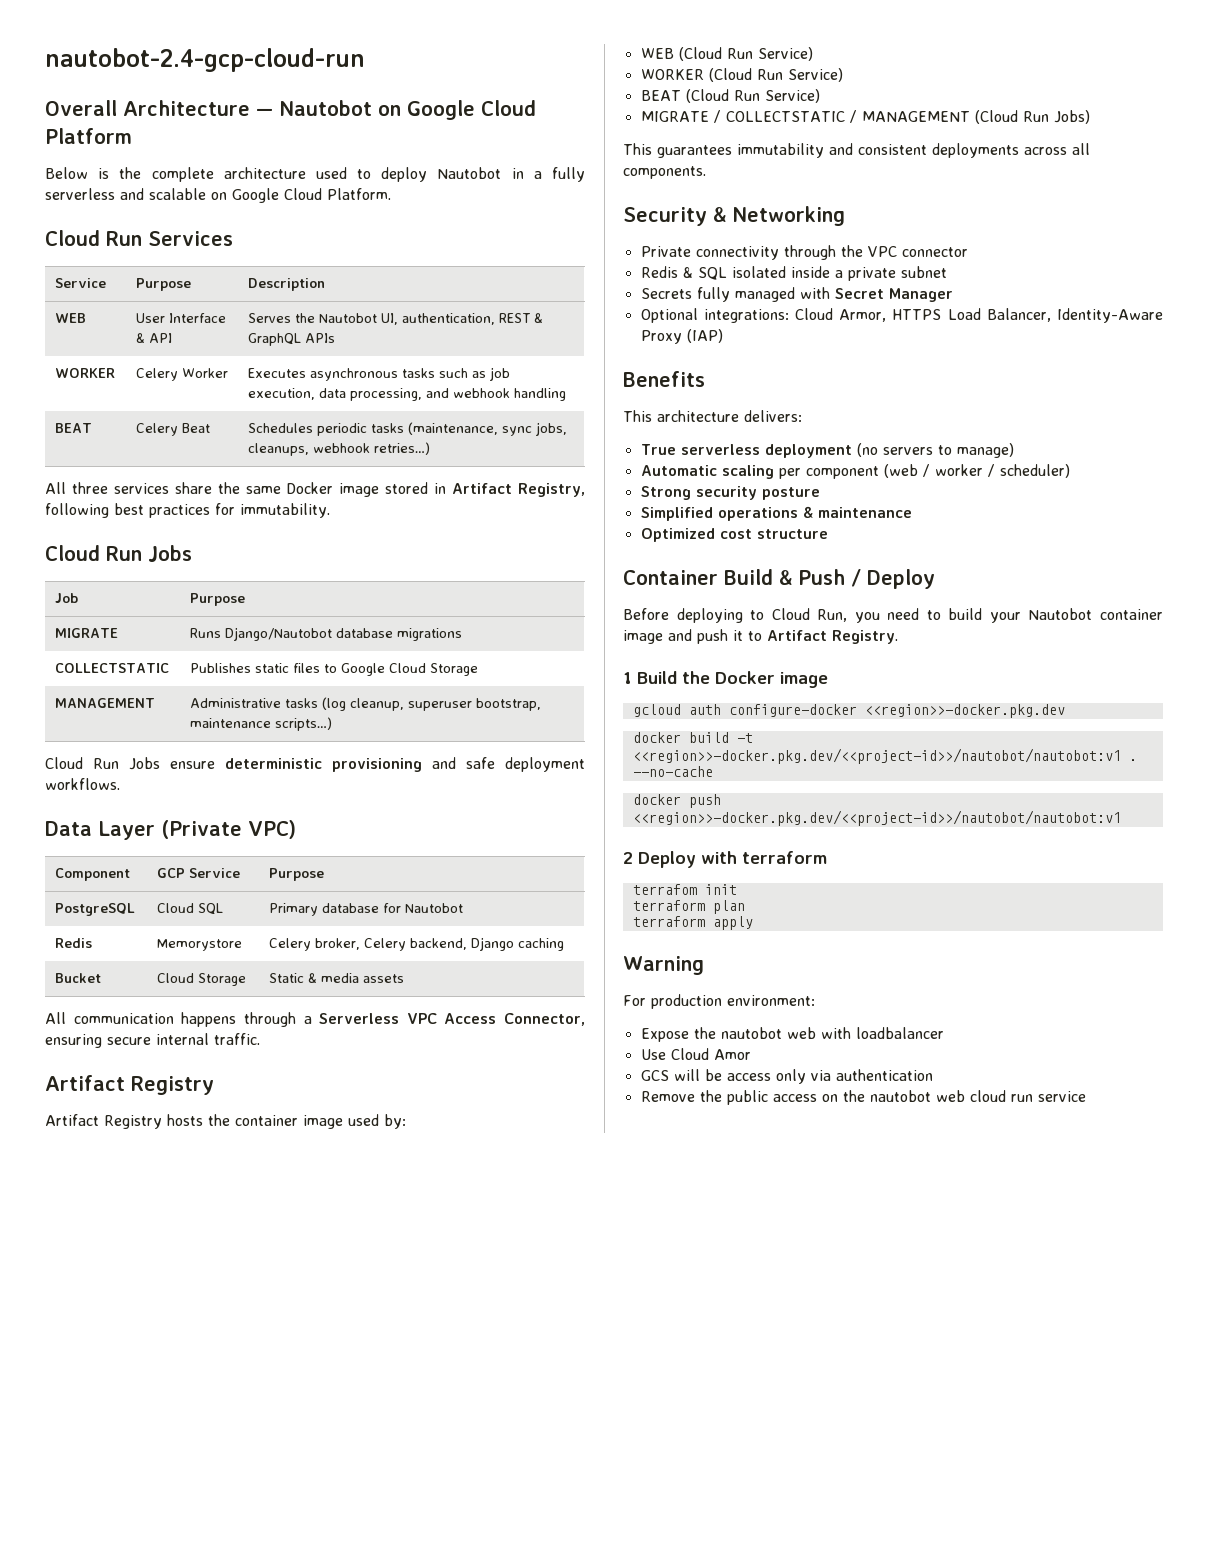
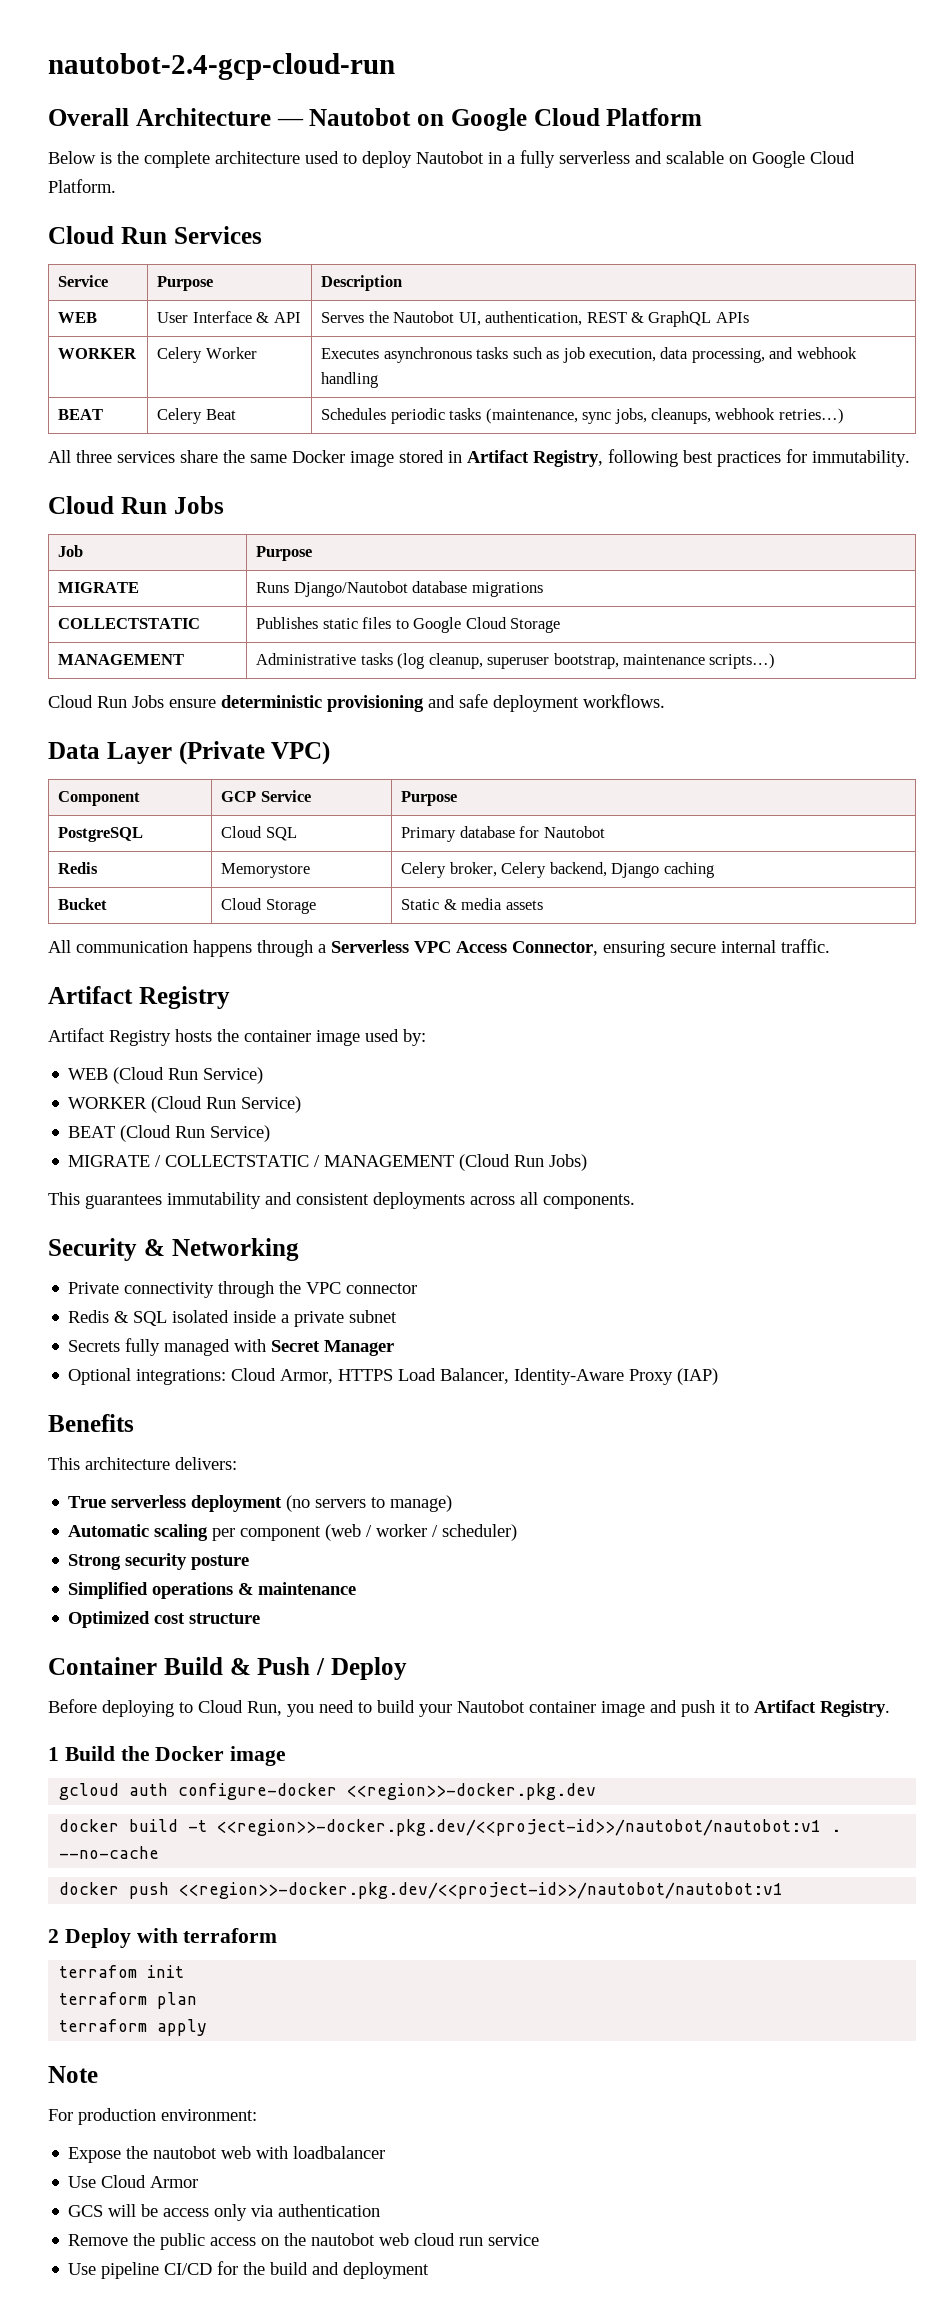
- Warning
+ Note
- Use Cloud Amor
+ Use Cloud Armor
+ Use pipeline CI/CD for the build and deployment

